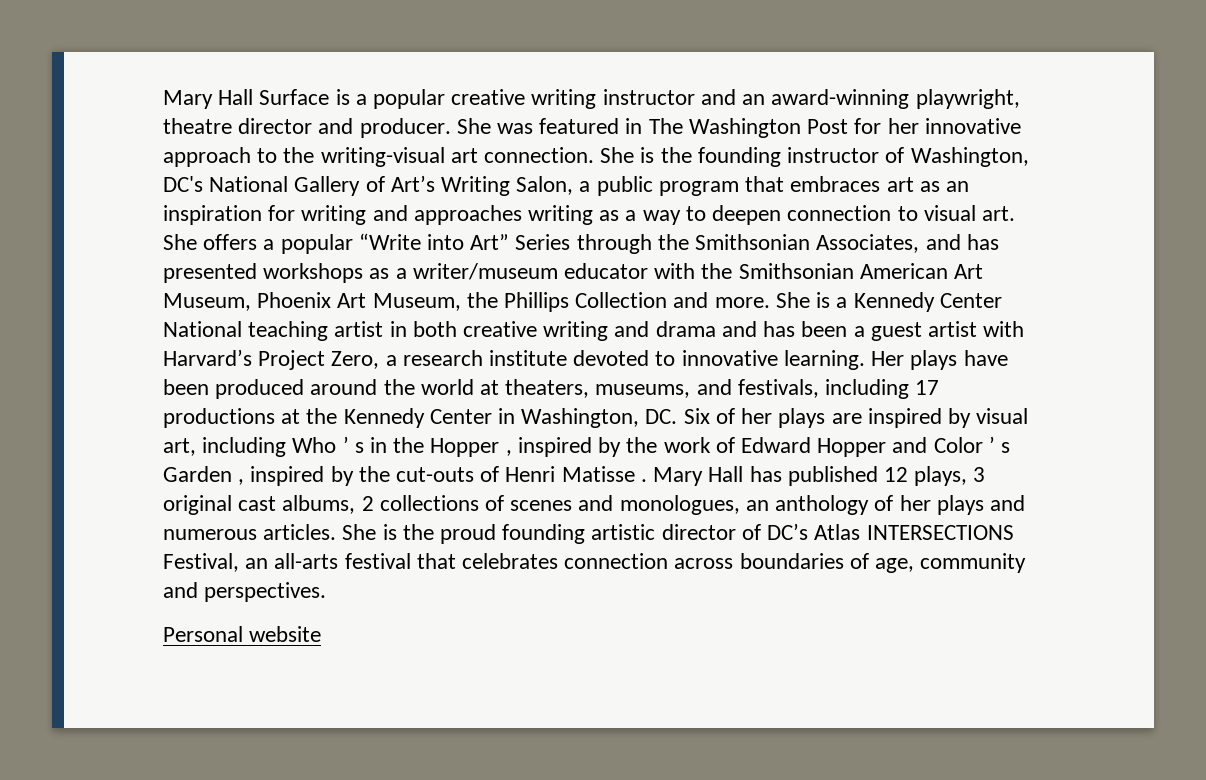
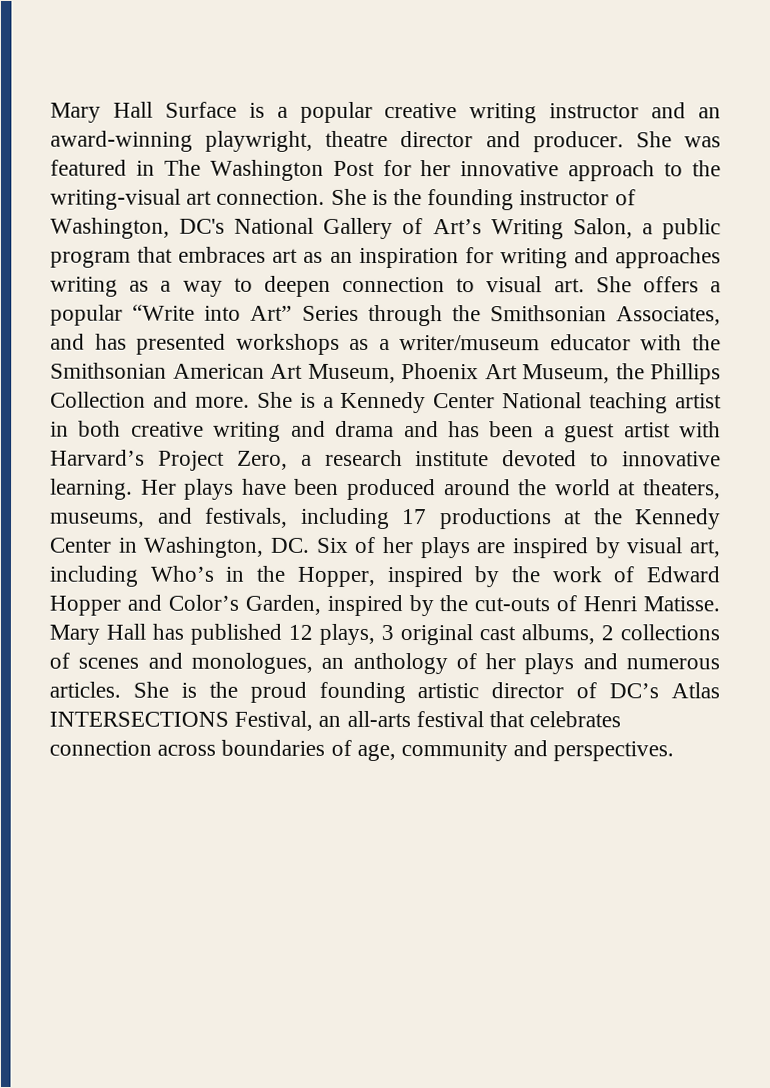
- Her plays have been produced around the world at theaters, museums, and festivals, including 17 productions at the Kennedy Center in Washington, DC. Six of her plays are inspired by visual art, including Who ’ s in the Hopper , inspired by the work of Edward Hopper and Color ’ s Garden , inspired by the cut-outs of Henri Matisse .
+ Her plays have been produced around the world at theaters, museums, and festivals, including 17 productions at the Kennedy Center in Washington, DC. Six of her plays are inspired by visual art, including Who’s in the Hopper, inspired by the work of Edward Hopper and Color’s Garden, inspired by the cut-outs of Henri Matisse.
- Personal website

